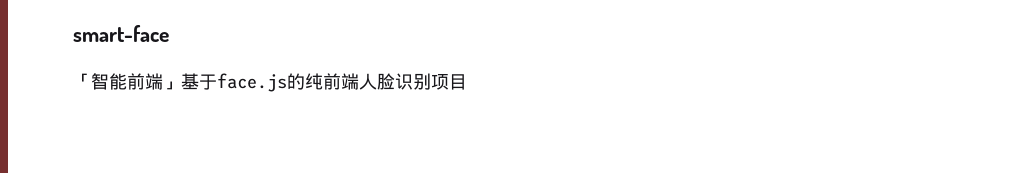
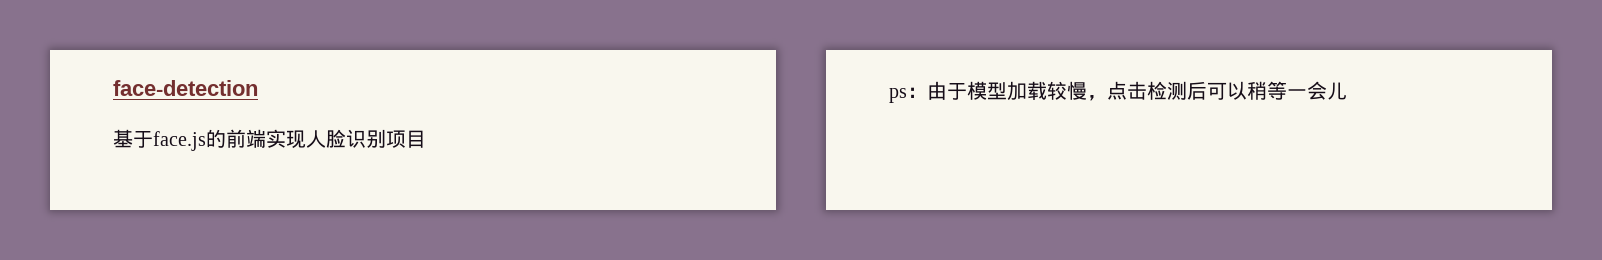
- smart-face
- 「智能前端」基于face.js的纯前端人脸识别项目
+ face-detection
+ 基于face.js的前端实现人脸识别项目
+ ps：由于模型加载较慢，点击检测后可以稍等一会儿

